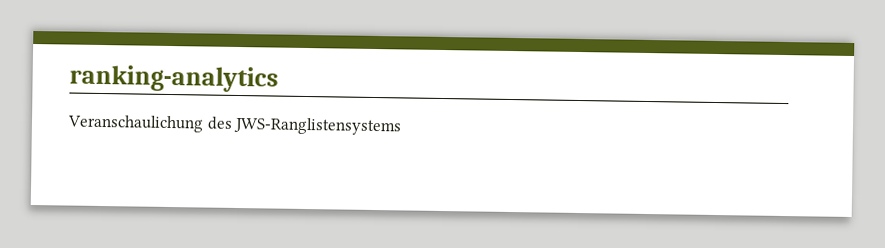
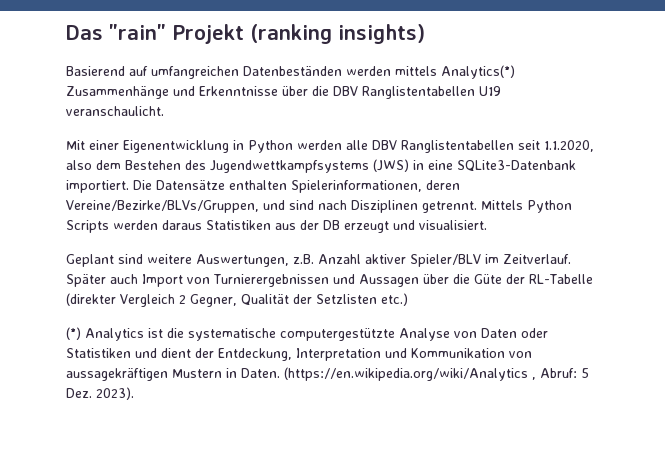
- ranking-analytics
- Veranschaulichung des JWS-Ranglistensystems
+ Das "rain" Projekt (ranking insights)
+ Basierend auf umfangreichen Datenbeständen werden mittels Analytics(*) Zusammenhänge und Erkenntnisse über die DBV Ranglistentabellen U19 veranschaulicht.
+ Mit einer Eigenentwicklung in Python werden alle DBV Ranglistentabellen seit 1.1.2020, also dem Bestehen des Jugendwettkampfsystems (JWS) in eine SQLite3-Datenbank importiert. Die Datensätze enthalten Spielerinformationen, deren Vereine/Bezirke/BLVs/Gruppen, und sind nach Disziplinen getrennt. Mittels Python Scripts werden daraus Statistiken aus der DB erzeugt und visualisiert.
+ Geplant sind weitere Auswertungen, z.B. Anzahl aktiver Spieler/BLV im Zeitverlauf. Später auch Import von Turnierergebnissen und Aussagen über die Güte der RL-Tabelle (direkter Vergleich 2 Gegner, Qualität der Setzlisten etc.)
+ (*) Analytics ist die systematische computergestützte Analyse von Daten oder Statistiken und dient der Entdeckung, Interpretation und Kommunikation von aussagekräftigen Mustern in Daten. (https://en.wikipedia.org/wiki/Analytics , Abruf: 5 Dez. 2023).

